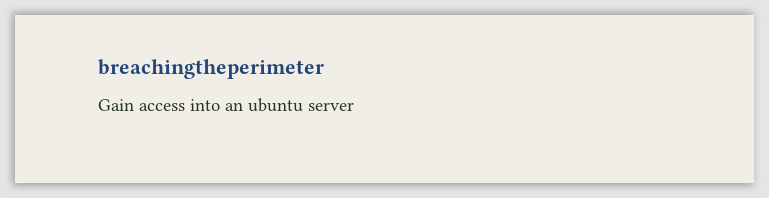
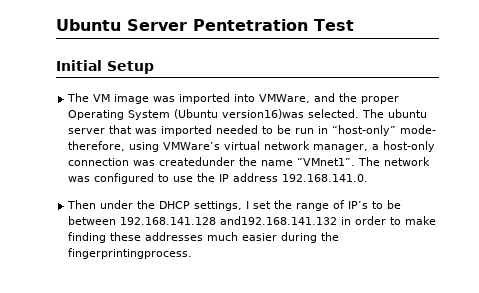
- breachingtheperimeter
- Gain access into an ubuntu server
+ Ubuntu Server Pentetration Test
+ Initial Setup
+ The VM image was imported into VMWare, and the proper Operating System (Ubuntu version16)was selected. The ubuntu server that was imported needed to be run in “host-only” mode- therefore, using VMWare’s virtual network manager, a host-only connection was createdunder the name “VMnet1”. The network was configured to use the IP address 192.168.141.0.
+ Then under the DHCP settings, I set the range of IP’s to be between 192.168.141.128 and192.168.141.132 in order to make finding these addresses much easier during the fingerprintingprocess.

